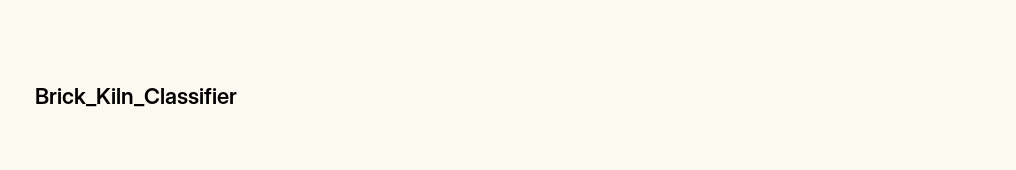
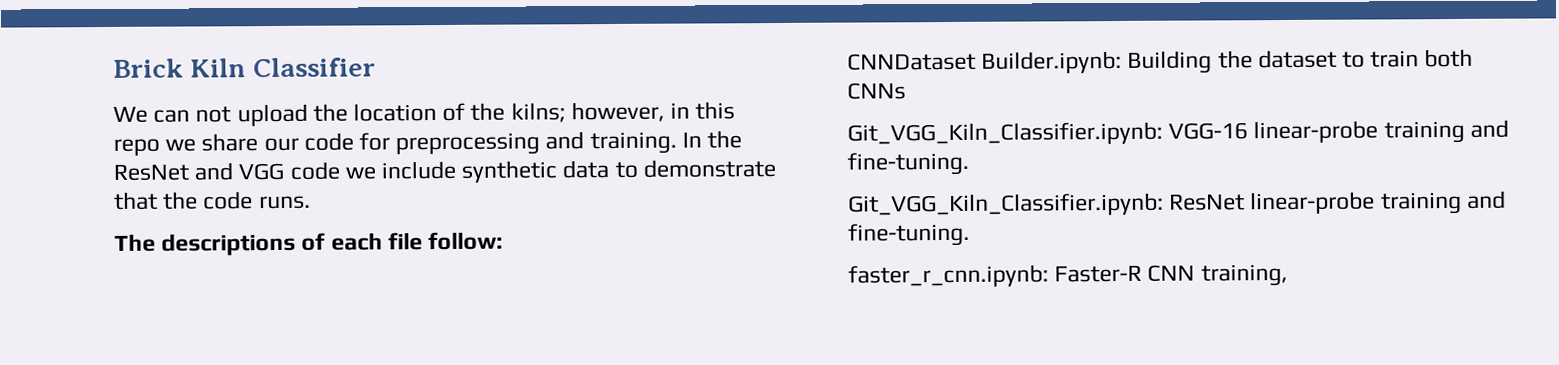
- Brick_Kiln_Classifier
+ Brick Kiln Classifier
+ We can not upload the location of the kilns; however, in this repo we share our code for preprocessing and training. In the ResNet and VGG code we include synthetic data to demonstrate that the code runs.
+ The descriptions of each file follow:
+ CNNDataset Builder.ipynb: Building the dataset to train both CNNs
+ Git_VGG_Kiln_Classifier.ipynb: VGG-16 linear-probe training and fine-tuning.
+ Git_VGG_Kiln_Classifier.ipynb: ResNet linear-probe training and fine-tuning.
+ faster_r_cnn.ipynb: Faster-R CNN training,

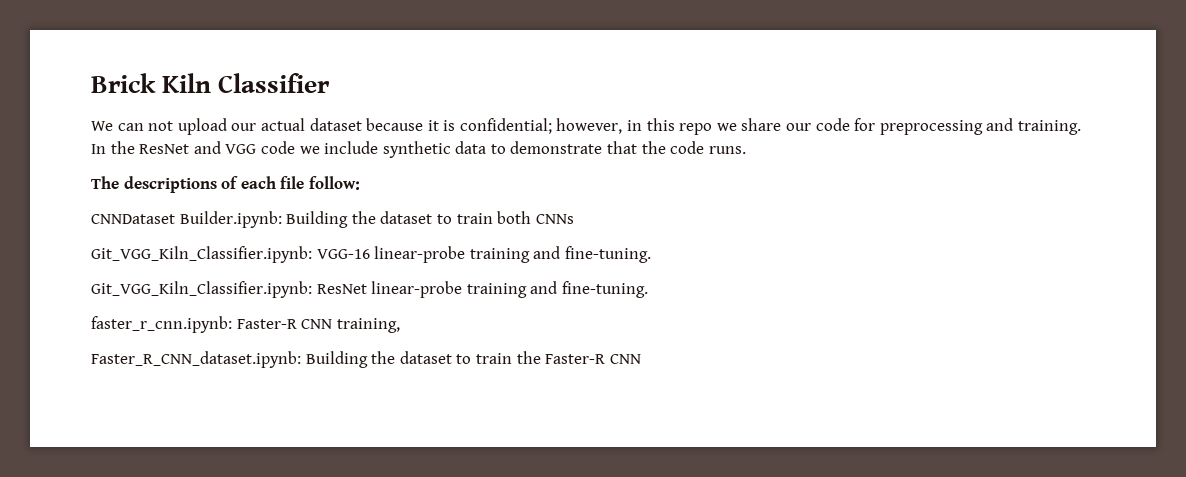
- We can not upload the location of the kilns; however, in this repo we share our code for preprocessing and training.
+ We can not upload our actual dataset because it is confidential; however, in this repo we share our code for preprocessing and training.
+ Faster_R_CNN_dataset.ipynb: Building the dataset to train the Faster-R CNN

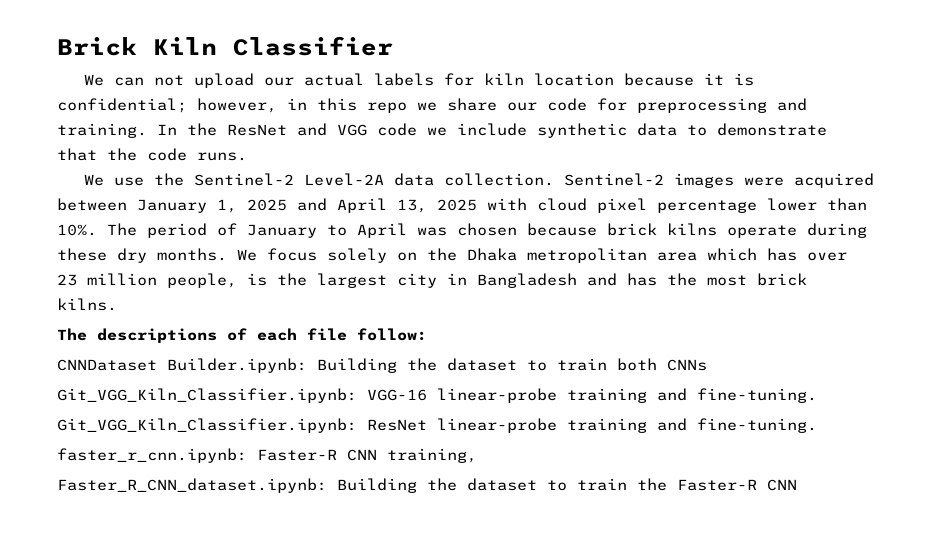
- We can not upload our actual dataset because it is confidential; however, in this repo we share our code for preprocessing and training.
+ We can not upload our actual labels for kiln location because it is confidential; however, in this repo we share our code for preprocessing and training.
+ We use the Sentinel-2 Level-2A data collection. Sentinel-2 images were acquired between January 1, 2025 and April 13, 2025 with cloud pixel percentage lower than 10%. The period of January to April was chosen because brick kilns operate during these dry months. We focus solely on the Dhaka metropolitan area which has over 23 million people, is the largest city in Bangladesh and has the most brick kilns.

